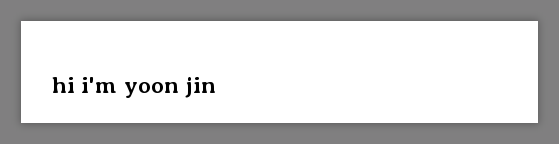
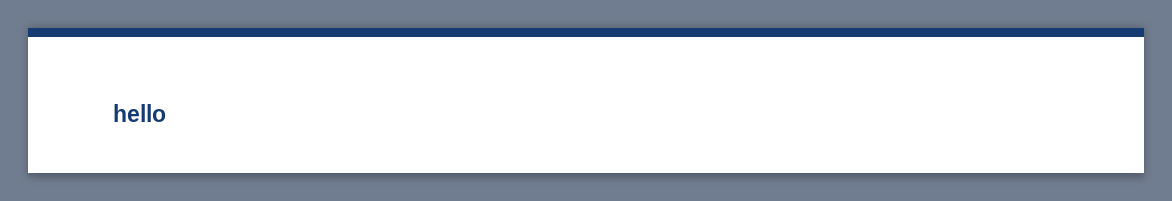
- hi i'm yoon jin
+ hello

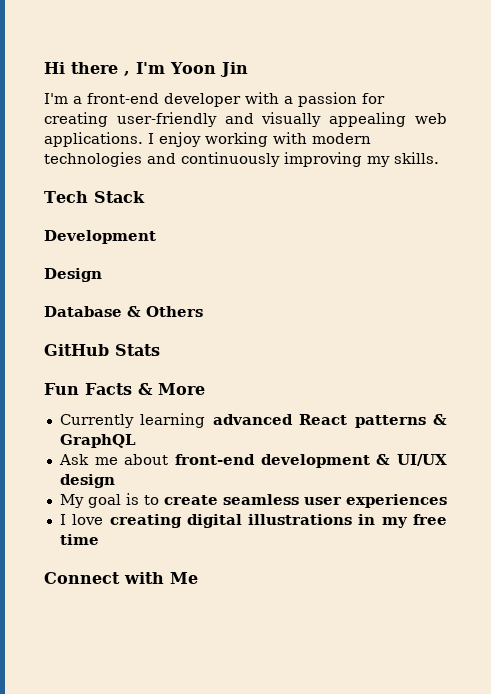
- hello
+ Hi there , I'm Yoon Jin
+ I'm a front-end developer with a passion for creating user-friendly and visually appealing web applications. I enjoy working with modern technologies and continuously improving my skills.
+ Tech Stack
+ Development
+ Design
+ Database & Others
+ GitHub Stats
+ Fun Facts & More
+ Currently learning advanced React patterns & GraphQL
+ Ask me about front-end development & UI/UX design
+ My goal is to create seamless user experiences
+ I love creating digital illustrations in my free time
+ Connect with Me

